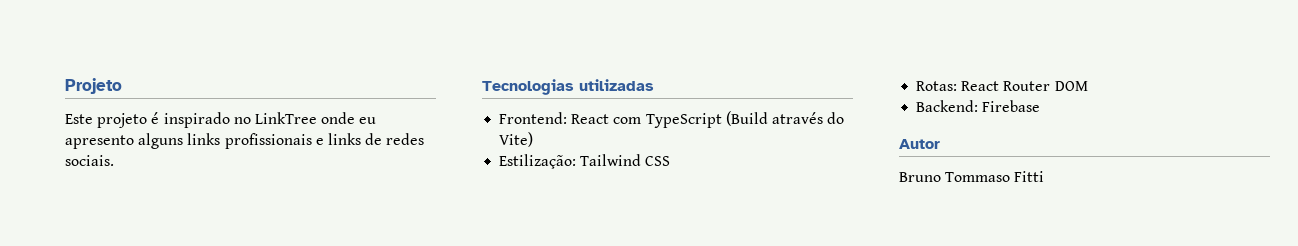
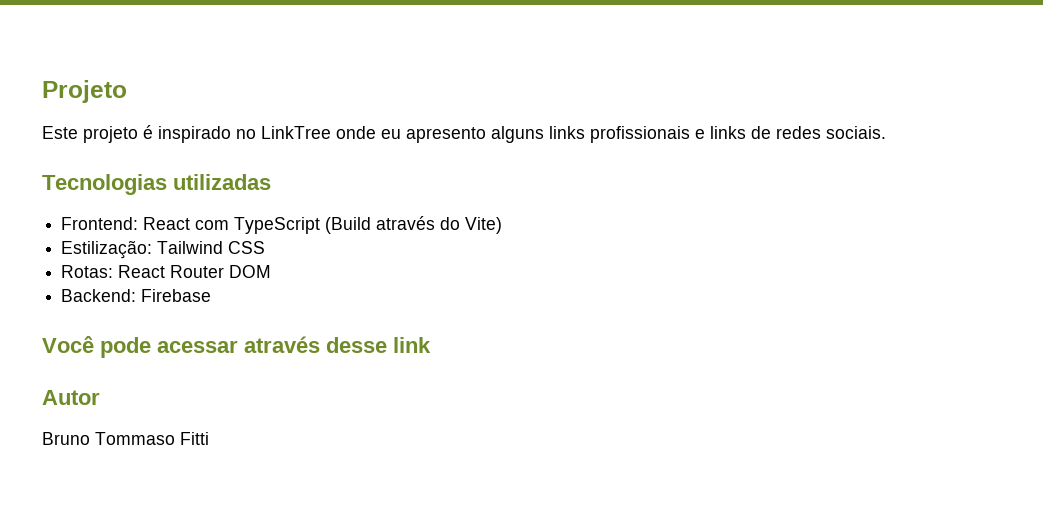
+ Você pode acessar através desse link

